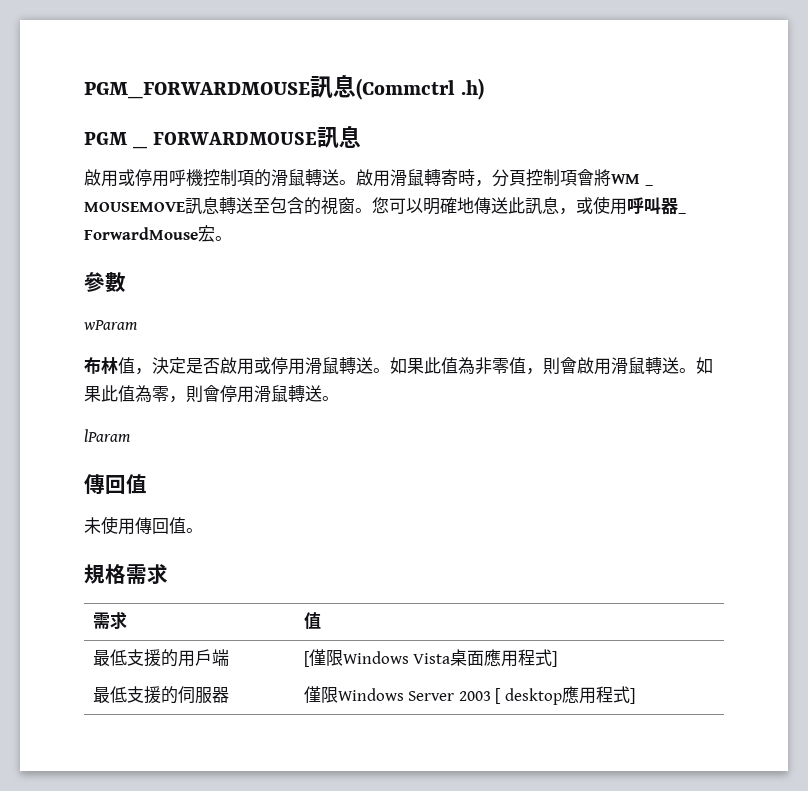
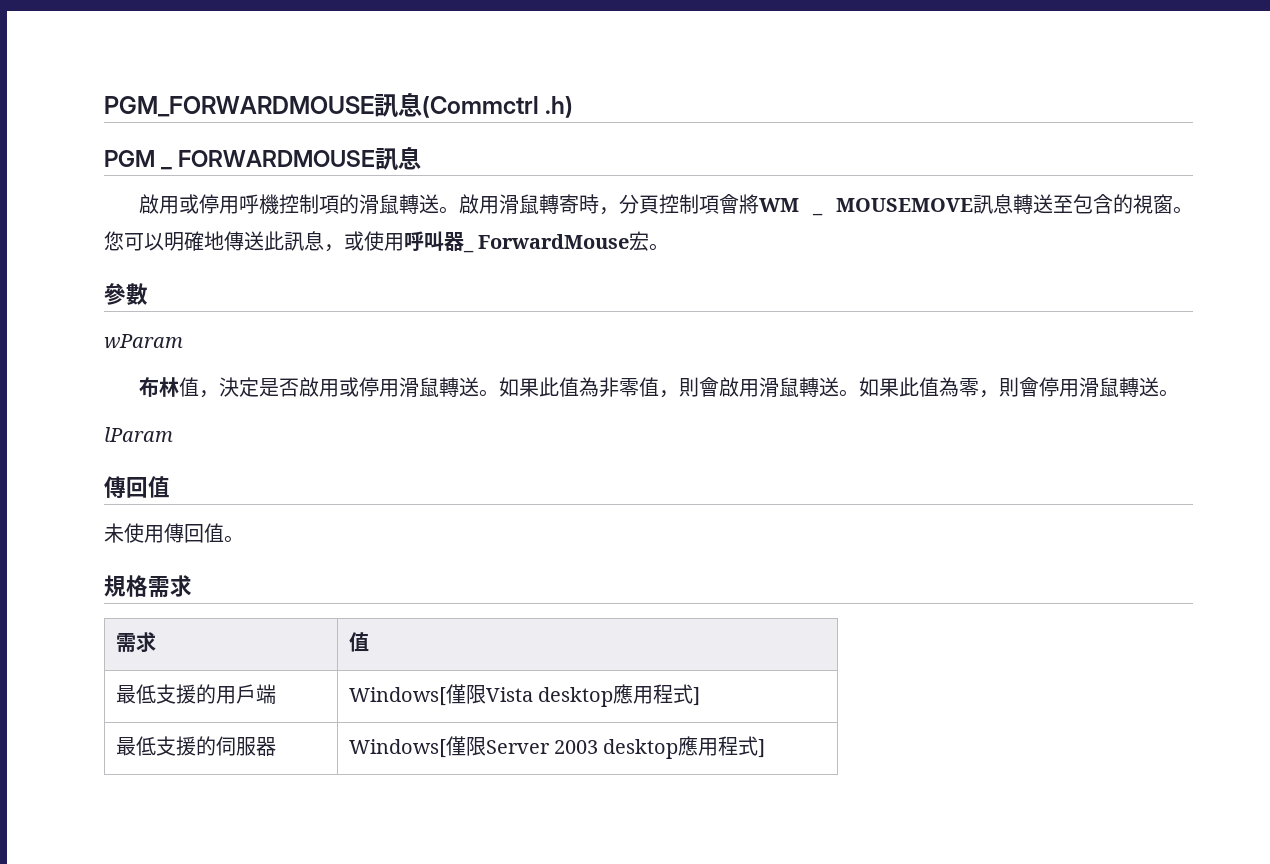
- 最低支援的用戶端 | [僅限Windows Vista桌面應用程式]
+ 最低支援的用戶端 | Windows[僅限Vista desktop應用程式]
- 最低支援的伺服器 | 僅限Windows Server 2003 [ desktop應用程式]
+ 最低支援的伺服器 | Windows[僅限Server 2003 desktop應用程式]

